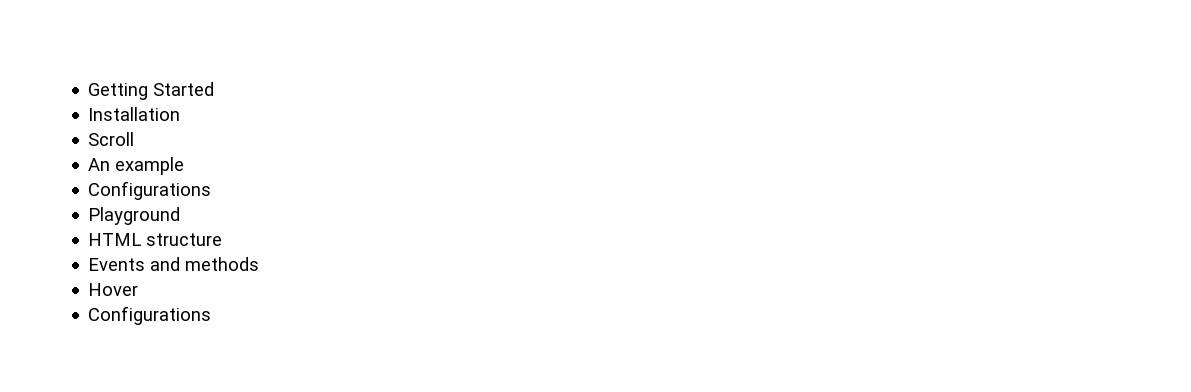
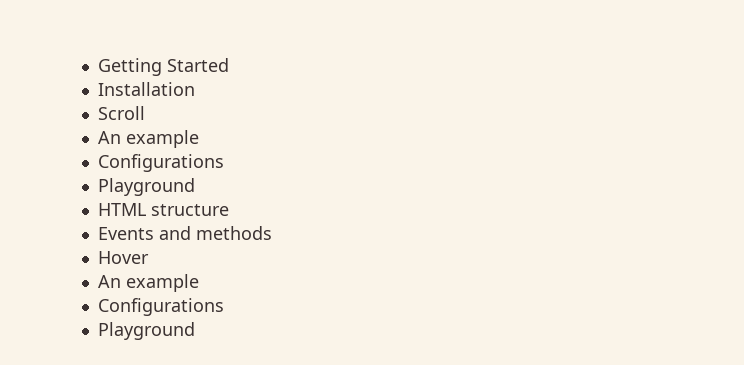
  Hover
+ An example
  Configurations
+ Playground

